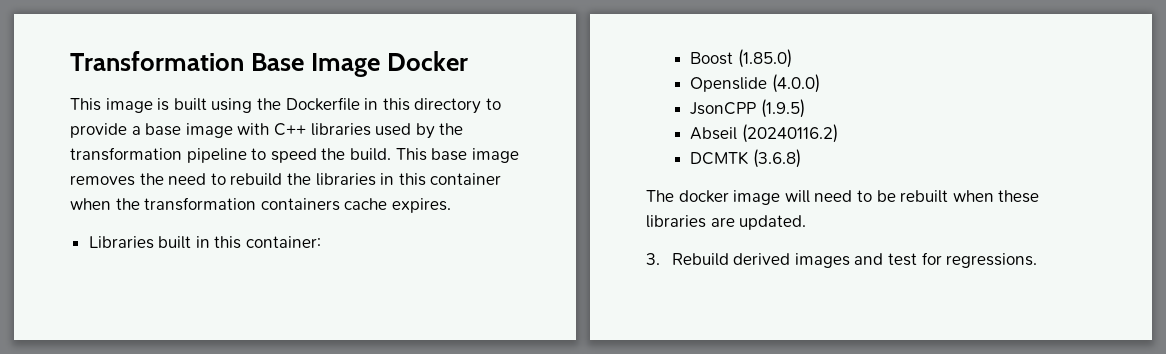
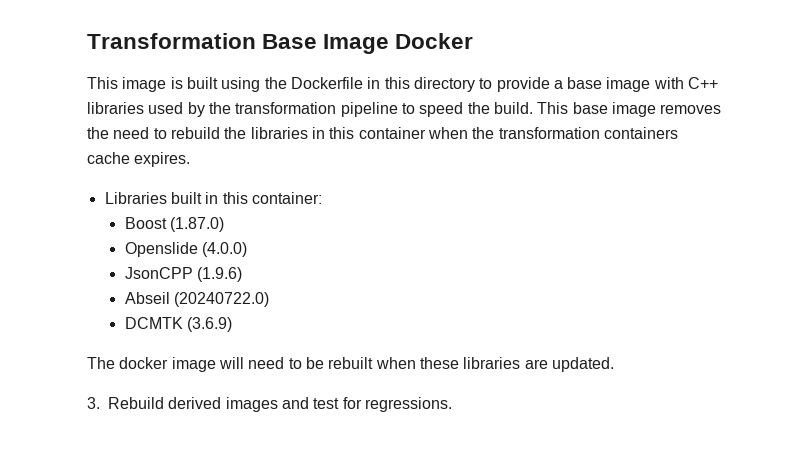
- Boost (1.85.0)
+ Boost (1.87.0)
- JsonCPP (1.9.5)
+ JsonCPP (1.9.6)
- Abseil (20240116.2)
+ Abseil (20240722.0)
- DCMTK (3.6.8)
+ DCMTK (3.6.9)

